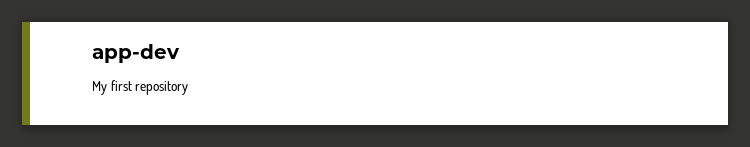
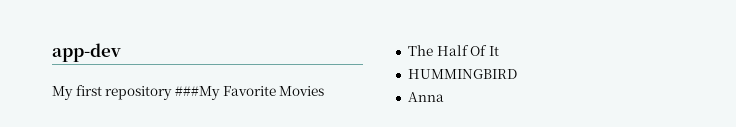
- My first repository
+ My first repository ###My Favorite Movies
+ The Half Of It
+ HUMMINGBIRD
+ Anna

